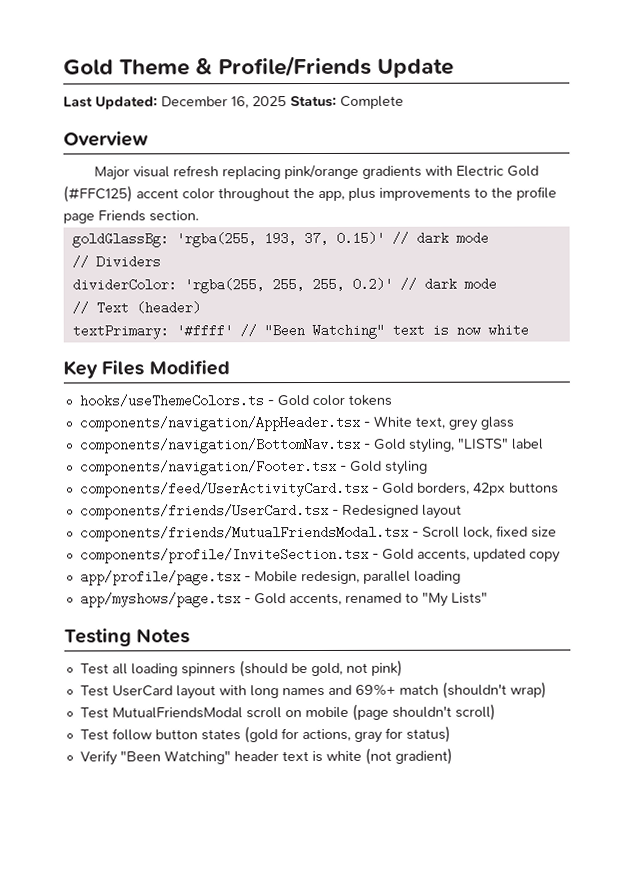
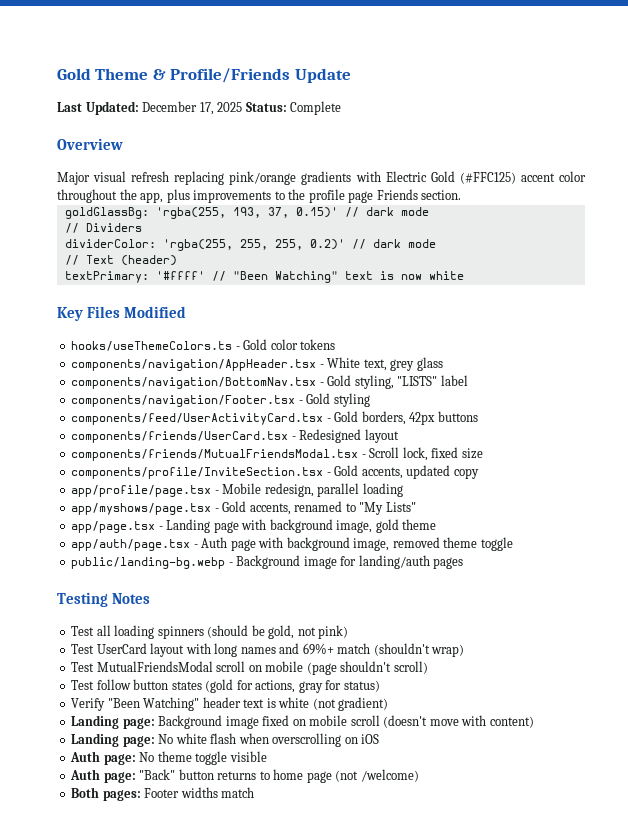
- Last Updated: December 16, 2025 Status: Complete
+ Last Updated: December 17, 2025 Status: Complete
+ app/page.tsx - Landing page with background image, gold theme
+ app/auth/page.tsx - Auth page with background image, removed theme toggle
+ public/landing-bg.webp - Background image for landing/auth pages
+ Landing page: Background image fixed on mobile scroll (doesn't move with content)
+ Landing page: No white flash when overscrolling on iOS
+ Auth page: No theme toggle visible
+ Auth page: "Back" button returns to home page (not /welcome)
+ Both pages: Footer widths match

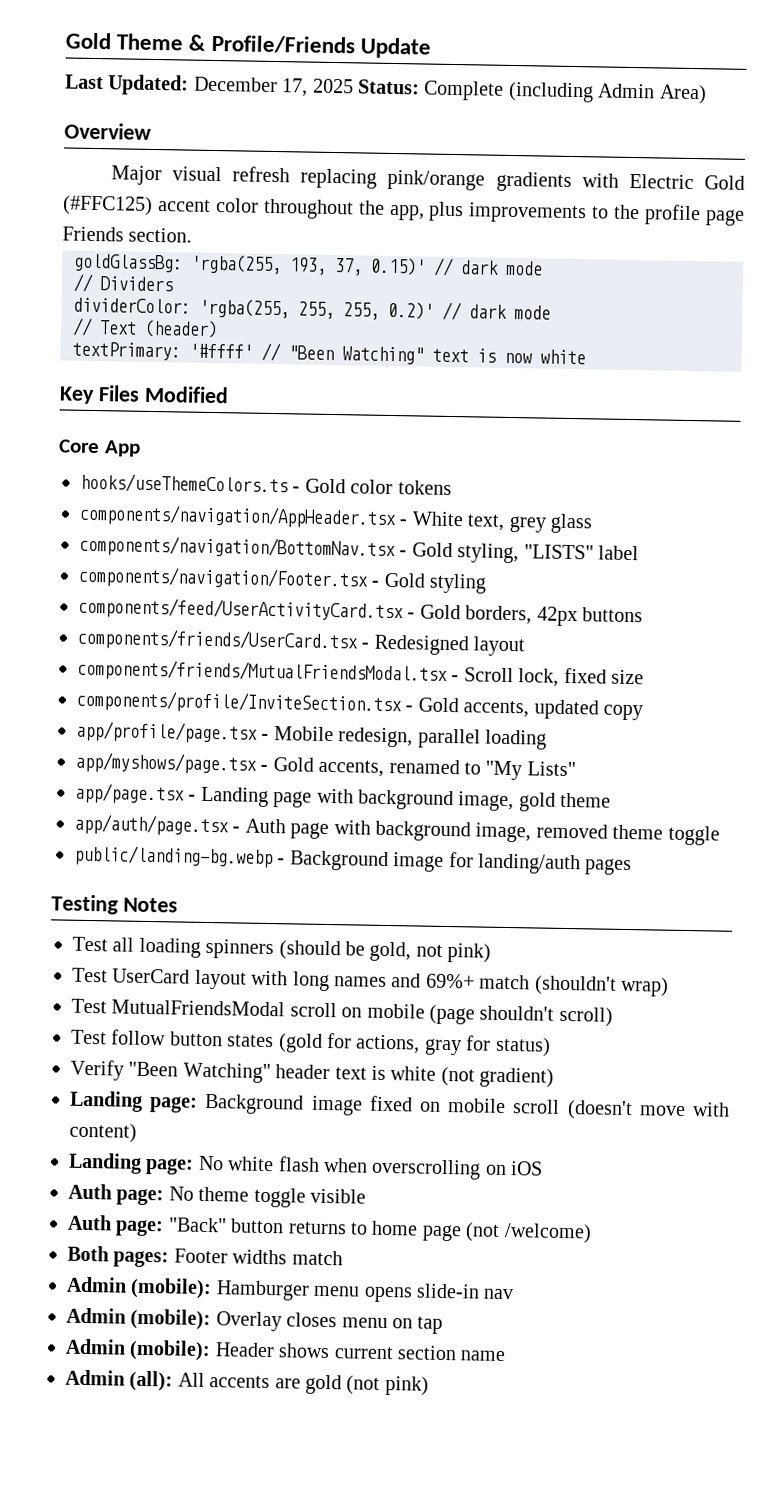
- Last Updated: December 17, 2025 Status: Complete
+ Last Updated: December 17, 2025 Status: Complete (including Admin Area)
+ Core App
+ Admin (mobile): Hamburger menu opens slide-in nav
+ Admin (mobile): Overlay closes menu on tap
+ Admin (mobile): Header shows current section name
+ Admin (all): All accents are gold (not pink)

